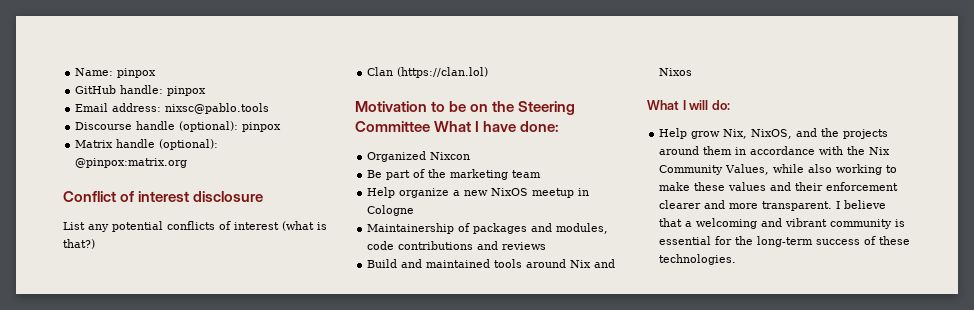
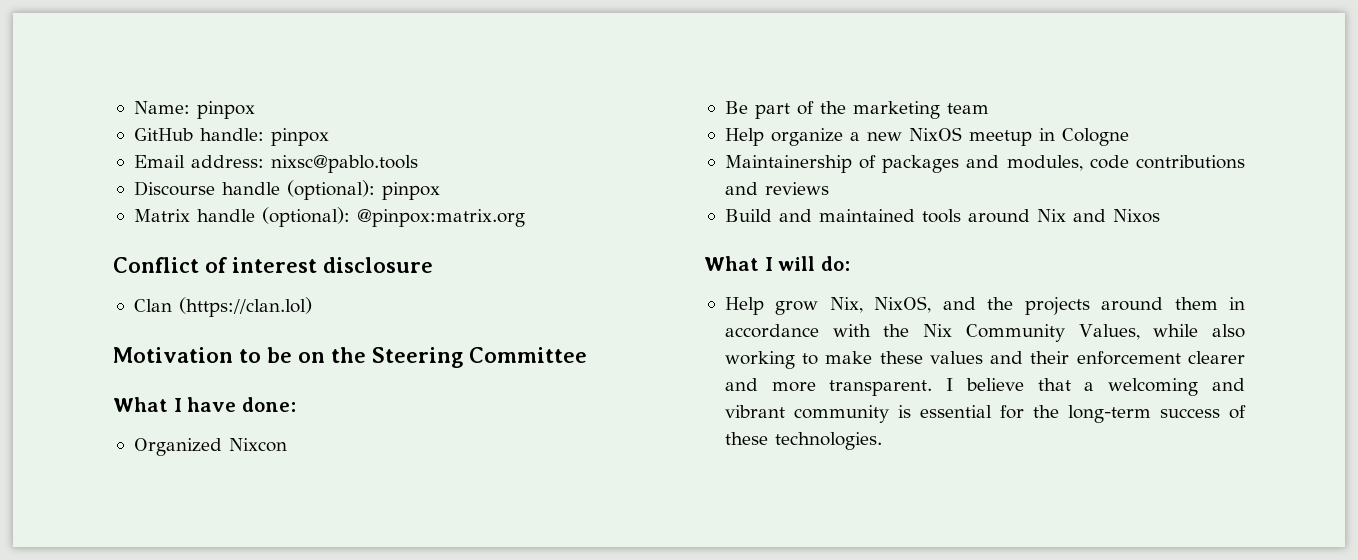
- List any potential conflicts of interest (what is that?)
- Motivation to be on the Steering Committee What I have done:
+ Motivation to be on the Steering Committee
+ What I have done:

